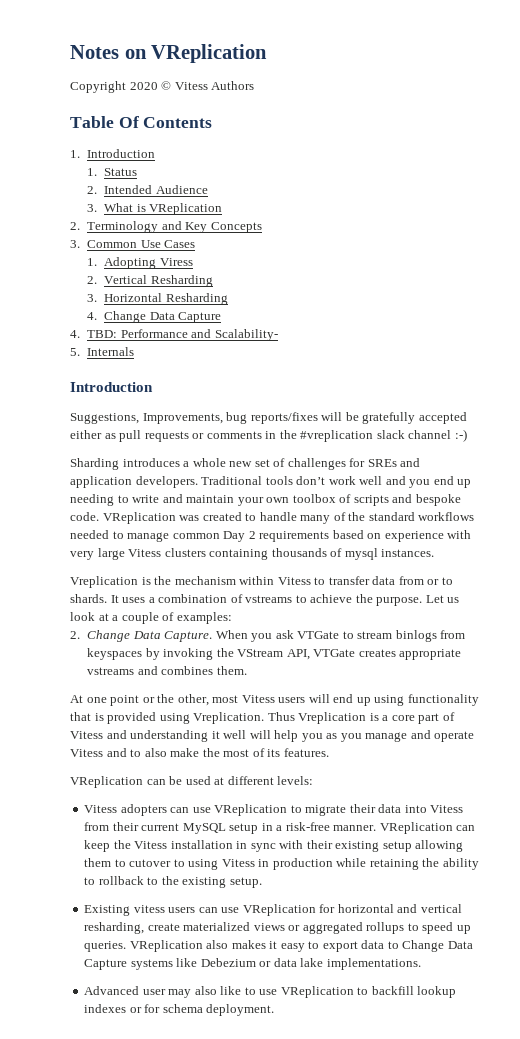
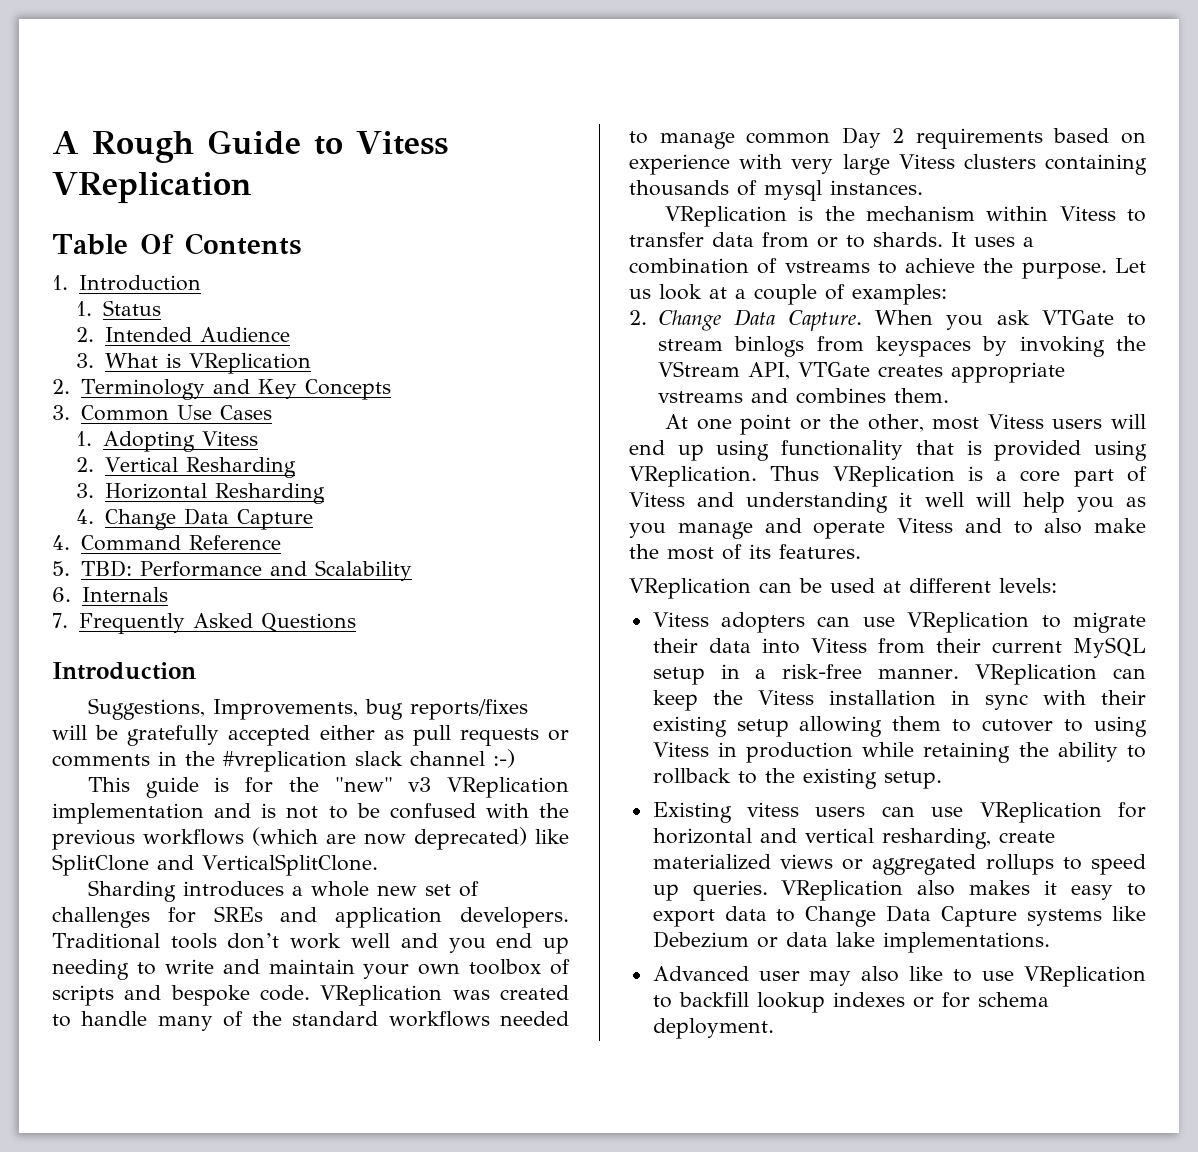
- Notes on VReplication
- Copyright 2020 © Vitess Authors
+ A Rough Guide to Vitess VReplication
- 1. Adopting Viress
+ 1. Adopting Vitess
- 4. TBD: Performance and Scalability-
- 5. Internals
+ 4. Command Reference
+ 5. TBD: Performance and Scalability
+ 6. Internals
+ 7. Frequently Asked Questions
+ This guide is for the "new" v3 VReplication implementation and is not to be confused with the previous workflows (which are now deprecated) like SplitClone and VerticalSplitClone.
- Vreplication is the mechanism within Vitess to transfer data from or to shards.
+ VReplication is the mechanism within Vitess to transfer data from or to shards.
- At one point or the other, most Vitess users will end up using functionality that is provided using Vreplication. Thus Vreplication is a core part of Vitess and understanding it well will help you as you manage and operate Vitess and to also make the most of its features.
+ At one point or the other, most Vitess users will end up using functionality that is provided using VReplication. Thus VReplication is a core part of Vitess and understanding it well will help you as you manage and operate Vitess and to also make the most of its features.

